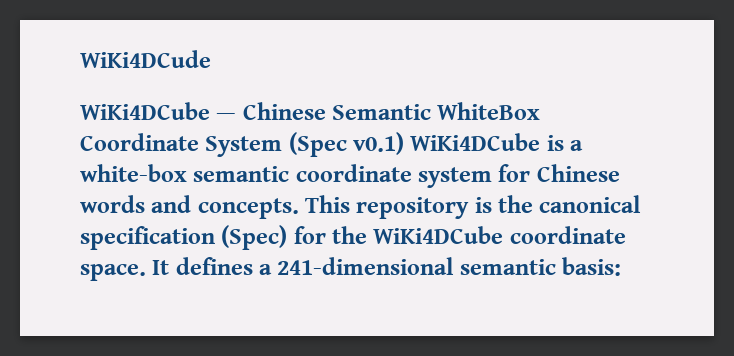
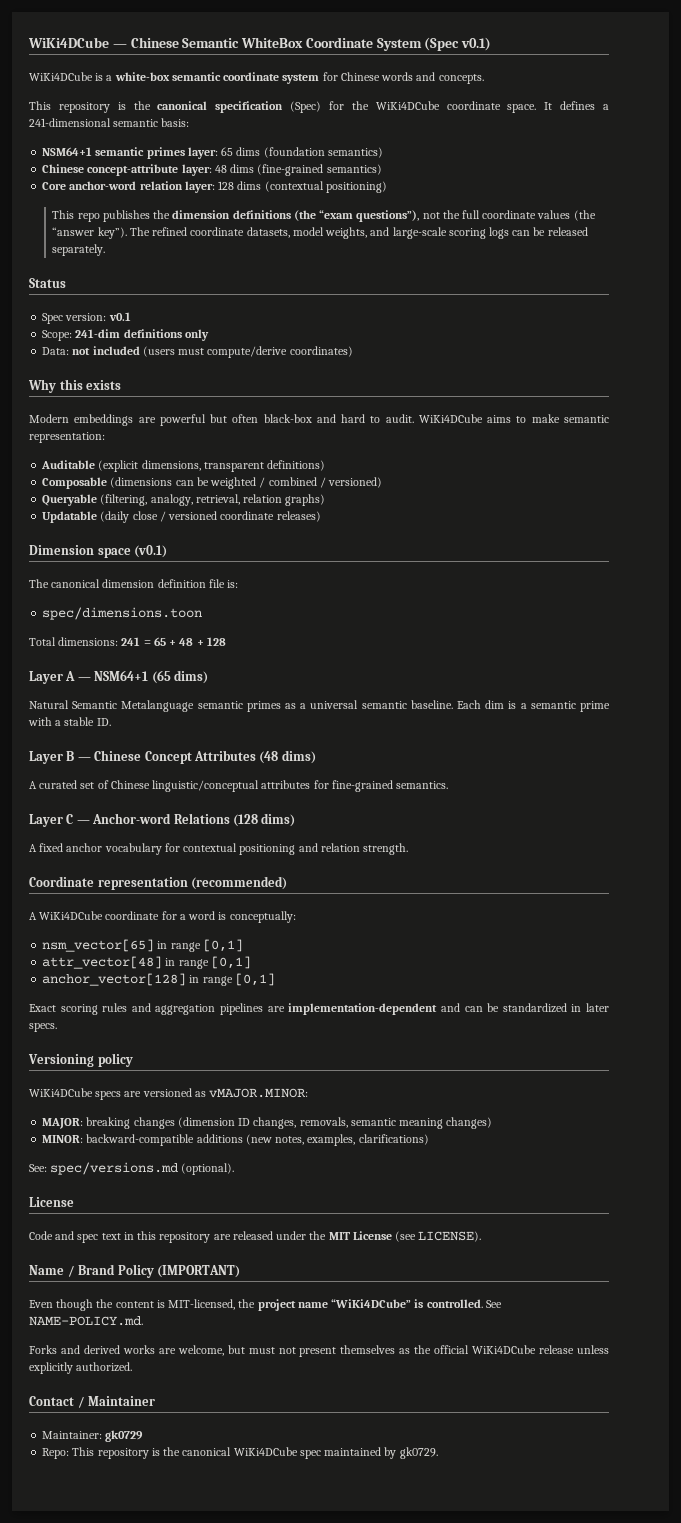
- WiKi4DCude
- WiKi4DCube — Chinese Semantic WhiteBox Coordinate System (Spec v0.1) WiKi4DCube is a white-box semantic coordinate system for Chinese words and concepts. This repository is the canonical specification (Spec) for the WiKi4DCube coordinate space.
+ WiKi4DCube — Chinese Semantic WhiteBox Coordinate System (Spec v0.1)
+ WiKi4DCube is a white-box semantic coordinate system for Chinese words and concepts.
+ This repository is the canonical specification (Spec) for the WiKi4DCube coordinate space.
+ NSM64+1 semantic primes layer: 65 dims (foundation semantics)
+ Chinese concept-attribute layer: 48 dims (fine-grained semantics)
+ Core anchor-word relation layer: 128 dims (contextual positioning)
+ This repo publishes the dimension definitions (the “exam questions”), not the full coordinate values (the “answer key”). The refined coordinate datasets, model weights, and large-scale scoring logs can be released separately.
+ Status
+ Spec version: v0.1
+ Scope: 241-dim definitions only
+ Data: not included (users must compute/derive coordinates)
+ Why this exists
+ Modern embeddings are powerful but often black-box and hard to audit. WiKi4DCube aims to make semantic representation:
+ Auditable (explicit dimensions, transparent definitions)
+ Composable (dimensions can be weighted / combined / versioned)
+ Queryable (filtering, analogy, retrieval, relation graphs)
+ Updatable (daily close / versioned coordinate releases)
+ Dimension space (v0.1)
+ The canonical dimension definition file is:
+ spec/dimensions.toon
+ Total dimensions: 241 = 65 + 48 + 128
+ Layer A — NSM64+1 (65 dims)
+ Natural Semantic Metalanguage semantic primes as a universal semantic baseline. Each dim is a semantic prime with a stable ID.
+ Layer B — Chinese Concept Attributes (48 dims)
+ A curated set of Chinese linguistic/conceptual attributes for fine-grained semantics.
+ Layer C — Anchor-word Relations (128 dims)
+ A fixed anchor vocabulary for contextual positioning and relation strength.
+ Coordinate representation (recommended)
+ A WiKi4DCube coordinate for a word is conceptually:
+ nsm_vector[65] in range [0,1]
+ attr_vector[48] in range [0,1]
+ anchor_vector[128] in range [0,1]
+ Exact scoring rules and aggregation pipelines are implementation-dependent and can be standardized in later specs.
+ Versioning policy
+ WiKi4DCube specs are versioned as vMAJOR.MINOR:
+ MAJOR: breaking changes (dimension ID changes, removals, semantic meaning changes)
+ MINOR: backward-compatible additions (new notes, examples, clarifications)
+ See: spec/versions.md (optional).
+ License
+ Code and spec text in this repository are released under the MIT License (see LICENSE).
+ Name / Brand Policy (IMPORTANT)
+ Even though the content is MIT-licensed, the project name “WiKi4DCube” is controlled. See NAME-POLICY.md.
+ Forks and derived works are welcome, but must not present themselves as the official WiKi4DCube release unless explicitly authorized.
+ Contact / Maintainer
+ Maintainer: gk0729
+ Repo: This repository is the canonical WiKi4DCube spec maintained by gk0729.

